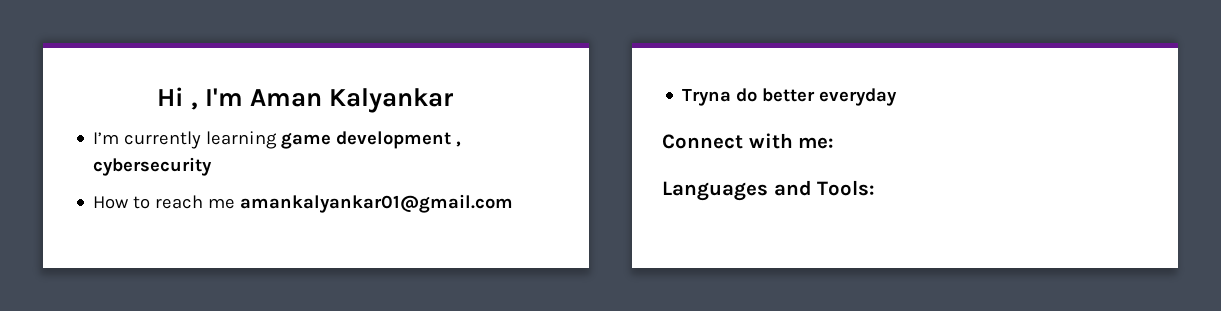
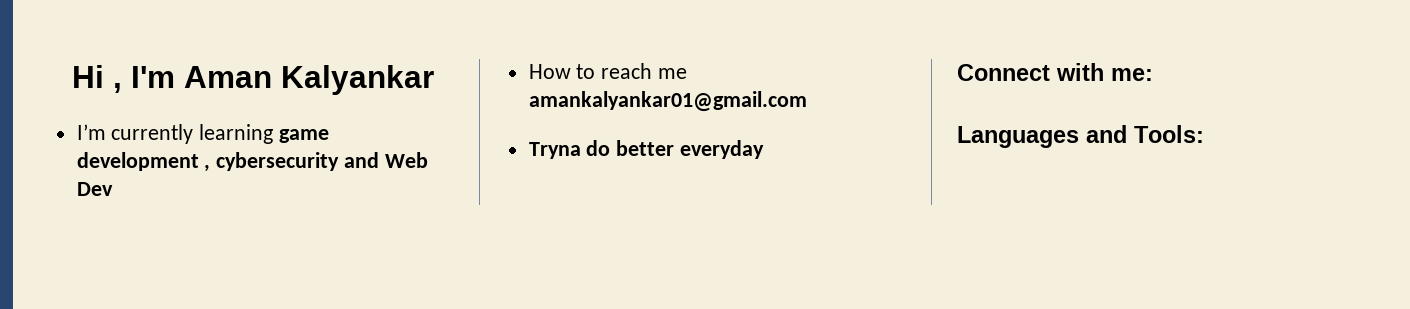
- I’m currently learning game development , cybersecurity
+ I’m currently learning game development , cybersecurity and Web Dev

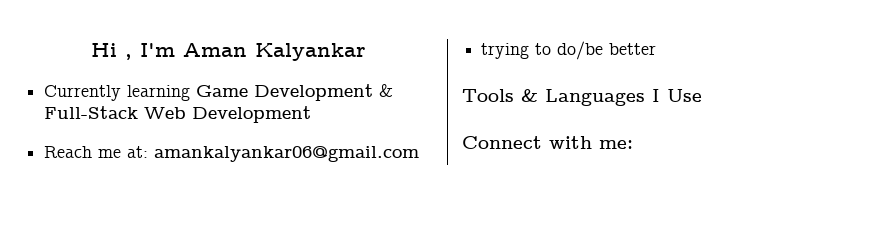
- I’m currently learning game development , cybersecurity and Web Dev
- How to reach me amankalyankar01@gmail.com
- Tryna do better everyday
+ Currently learning Game Development & Full-Stack Web Development
+ Reach me at: amankalyankar06@gmail.com
+ trying to do/be better
+ Tools & Languages I Use
- Languages and Tools:

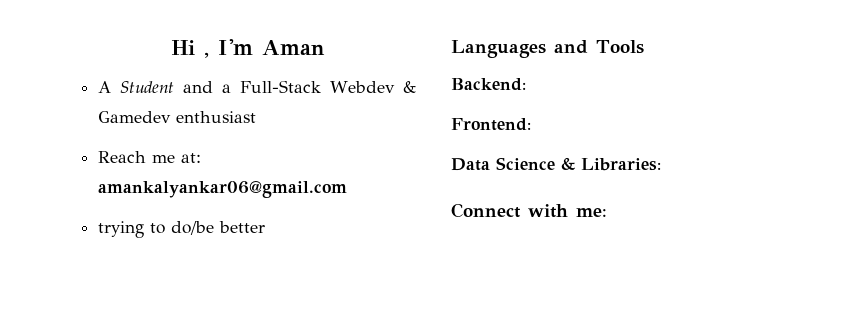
- Hi , I'm Aman Kalyankar
- Currently learning Game Development & Full-Stack Web Development
+ Hi , I'm Aman
+ A Student and a Full-Stack Webdev & Gamedev enthusiast
- Tools & Languages I Use
+ Languages and Tools
+ Backend:
+ Frontend:
+ Data Science & Libraries:

